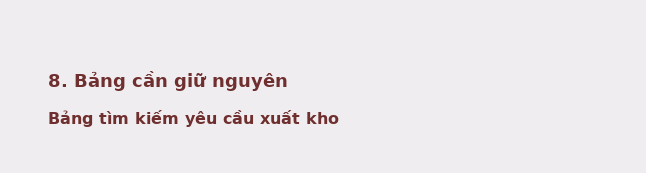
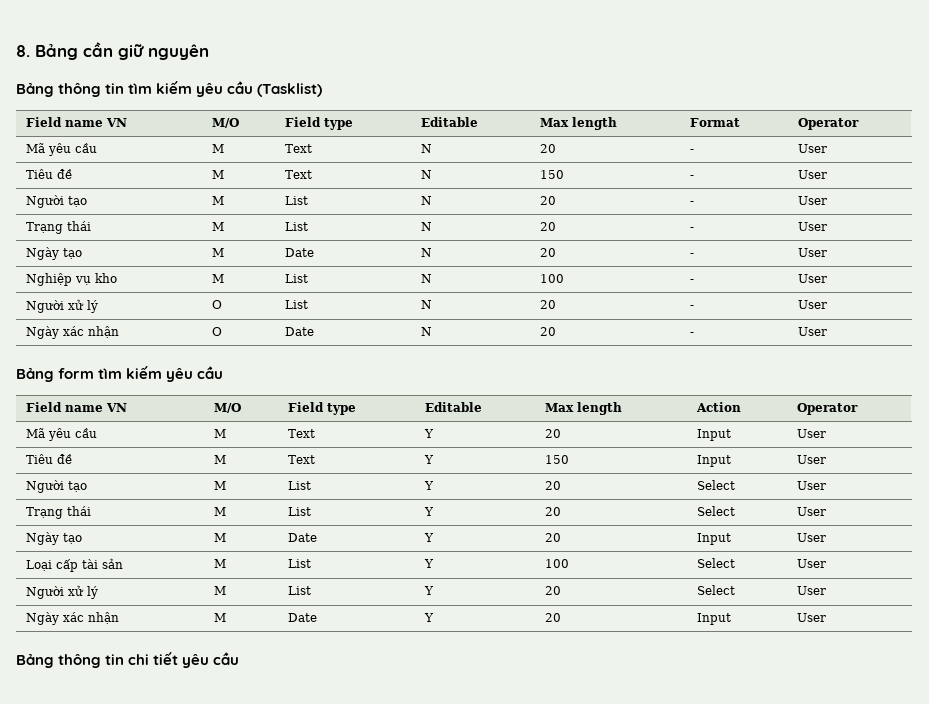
- Bảng tìm kiếm yêu cầu xuất kho
+ Bảng thông tin tìm kiếm yêu cầu (Tasklist)
+ Field name VN | M/O | Field type | Editable | Max length | Format | Operator
+ Mã yêu cầu | M | Text | N | 20 | - | User
+ Tiêu đề | M | Text | N | 150 | - | User
+ Người tạo | M | List | N | 20 | - | User
+ Trạng thái | M | List | N | 20 | - | User
+ Ngày tạo | M | Date | N | 20 | - | User
+ Nghiệp vụ kho | M | List | N | 100 | - | User
+ Người xử lý | O | List | N | 20 | - | User
+ Ngày xác nhận | O | Date | N | 20 | - | User
+ Bảng form tìm kiếm yêu cầu
+ Field name VN | M/O | Field type | Editable | Max length | Action | Operator
+ Mã yêu cầu | M | Text | Y | 20 | Input | User
+ Tiêu đề | M | Text | Y | 150 | Input | User
+ Người tạo | M | List | Y | 20 | Select | User
+ Trạng thái | M | List | Y | 20 | Select | User
+ Ngày tạo | M | Date | Y | 20 | Input | User
+ Loại cấp tài sản | M | List | Y | 100 | Select | User
+ Người xử lý | M | List | Y | 20 | Select | User
+ Ngày xác nhận | M | Date | Y | 20 | Input | User
+ Bảng thông tin chi tiết yêu cầu

